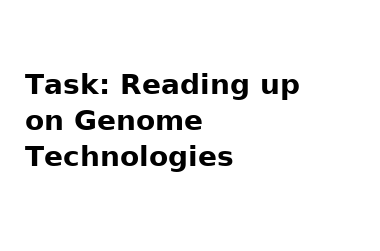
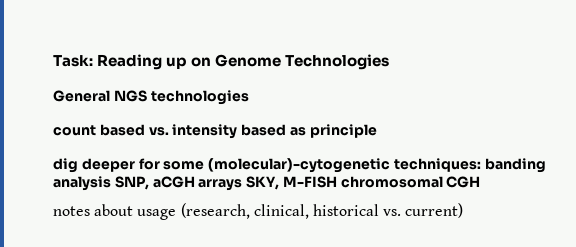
+ General NGS technologies
+ count based vs. intensity based as principle
+ dig deeper for some (molecular)-cytogenetic techniques: banding analysis SNP, aCGH arrays SKY, M-FISH chromosomal CGH
+ notes about usage (research, clinical, historical vs. current)

